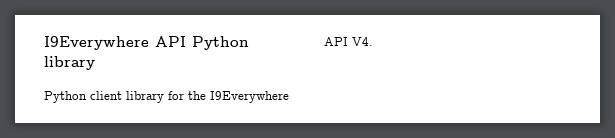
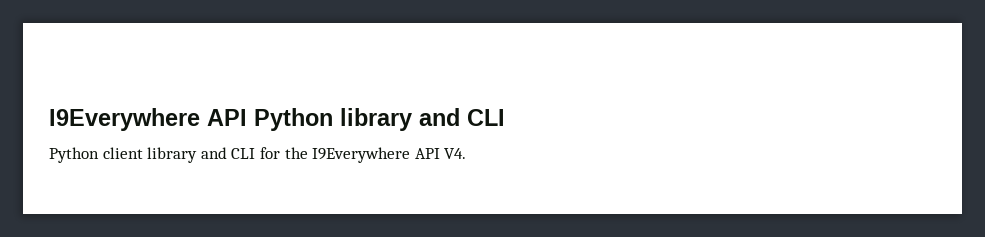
- I9Everywhere API Python library
+ I9Everywhere API Python library and CLI
- Python client library for the I9Everywhere API V4.
+ Python client library and CLI for the I9Everywhere API V4.

